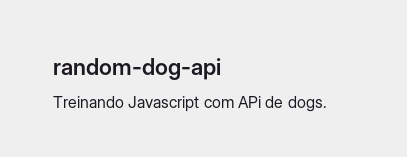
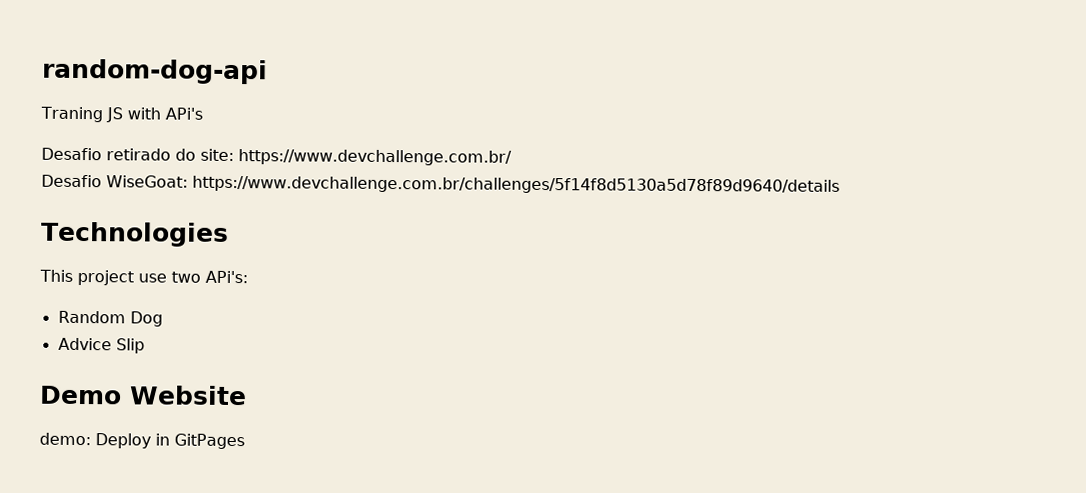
- Treinando Javascript com APi de dogs.
+ Traning JS with APi's
+ Desafio retirado do site: https://www.devchallenge.com.br/
+ Desafio WiseGoat: https://www.devchallenge.com.br/challenges/5f14f8d5130a5d78f89d9640/details
+ Technologies
+ This project use two APi's:
+ Random Dog
+ Advice Slip
+ Demo Website
+ demo: Deploy in GitPages

